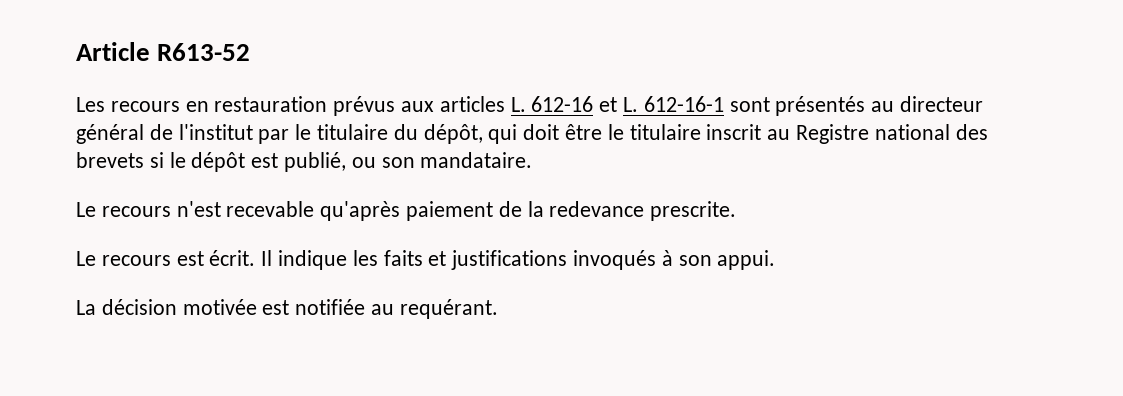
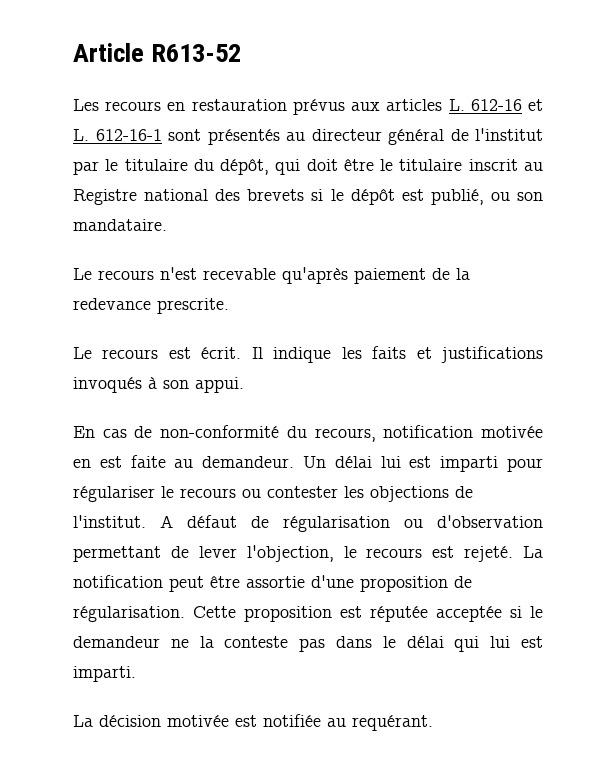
+ En cas de non-conformité du recours, notification motivée en est faite au demandeur. Un délai lui est imparti pour régulariser le recours ou contester les objections de l'institut. A défaut de régularisation ou d'observation permettant de lever l'objection, le recours est rejeté. La notification peut être assortie d'une proposition de régularisation. Cette proposition est réputée acceptée si le demandeur ne la conteste pas dans le délai qui lui est imparti.

